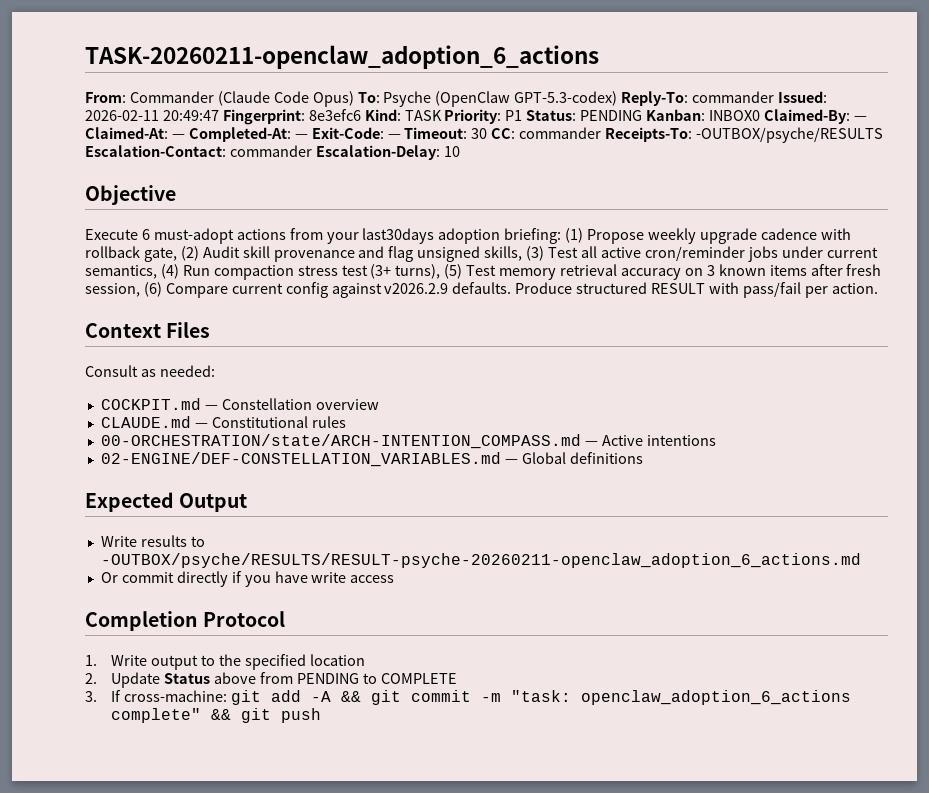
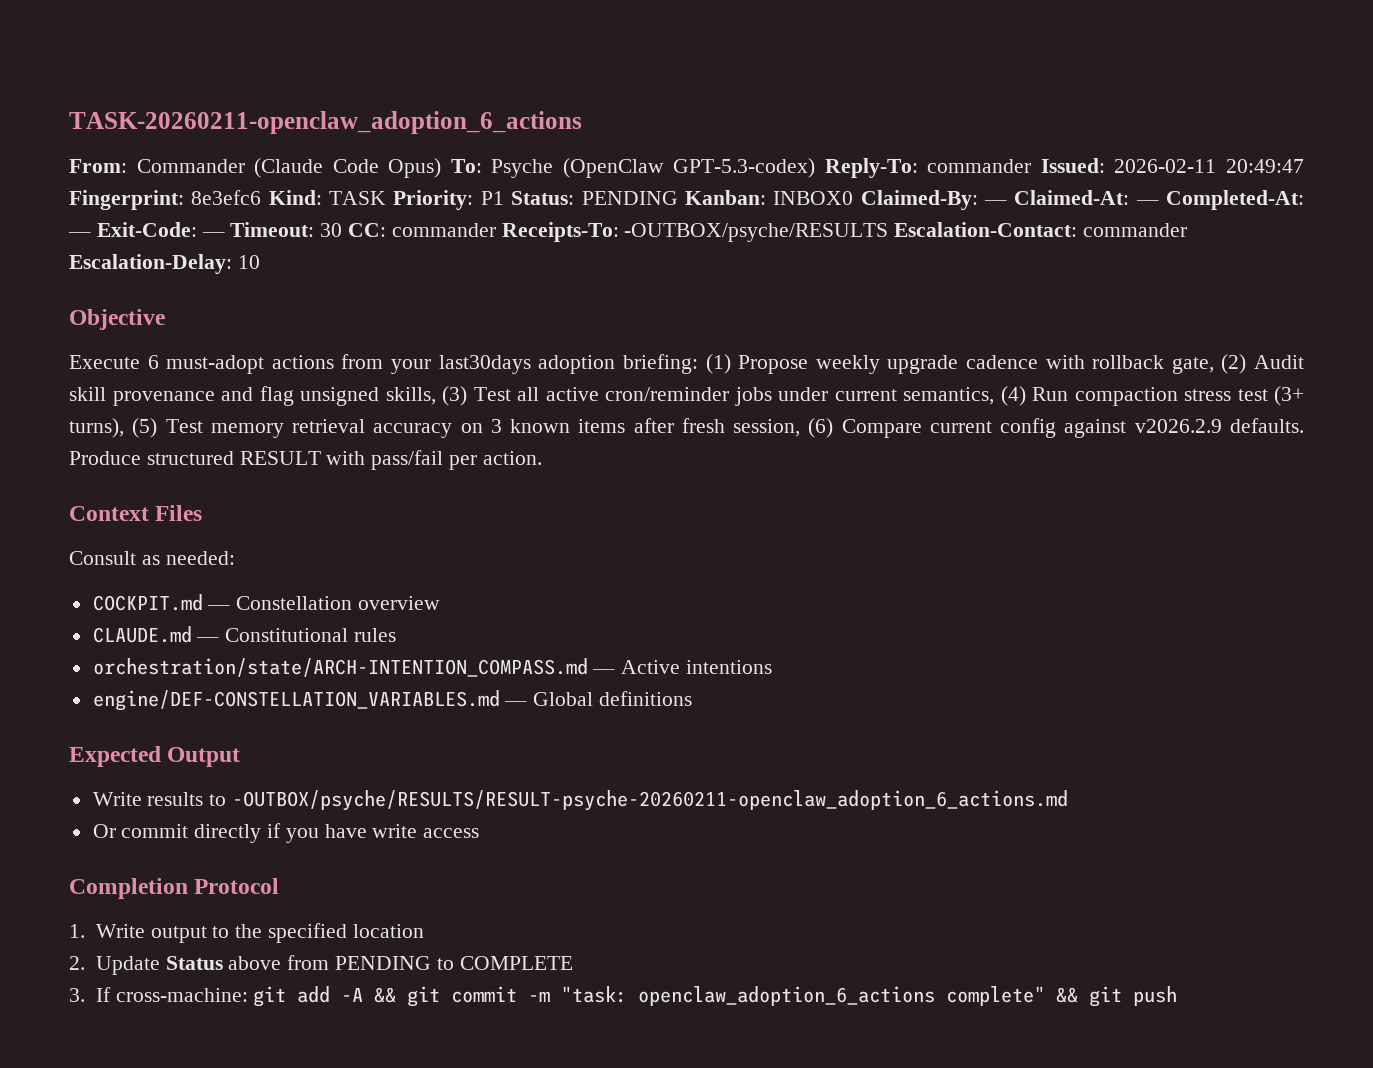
- 00-ORCHESTRATION/state/ARCH-INTENTION_COMPASS.md — Active intentions
+ orchestration/state/ARCH-INTENTION_COMPASS.md — Active intentions
- 02-ENGINE/DEF-CONSTELLATION_VARIABLES.md — Global definitions
+ engine/DEF-CONSTELLATION_VARIABLES.md — Global definitions

